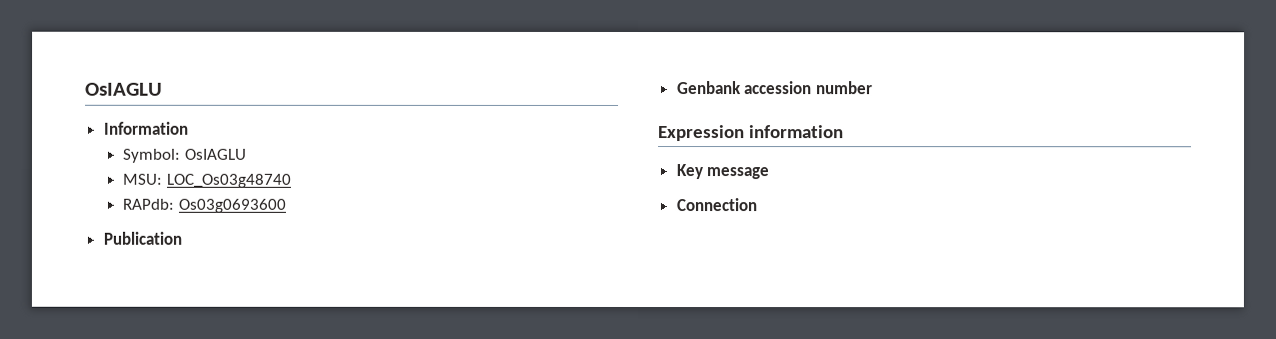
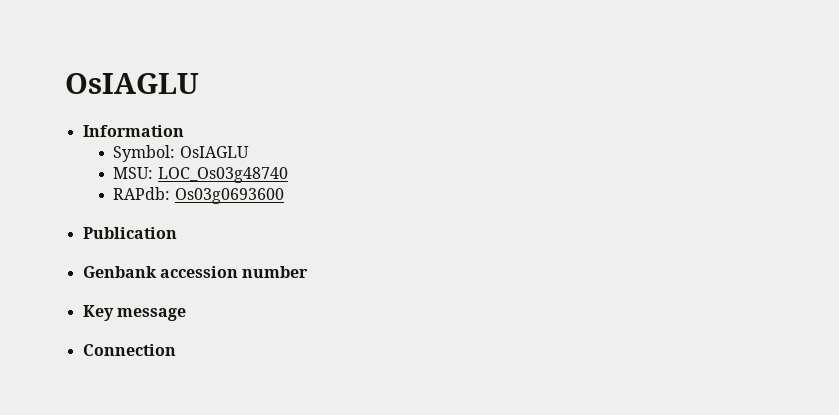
- Expression information

